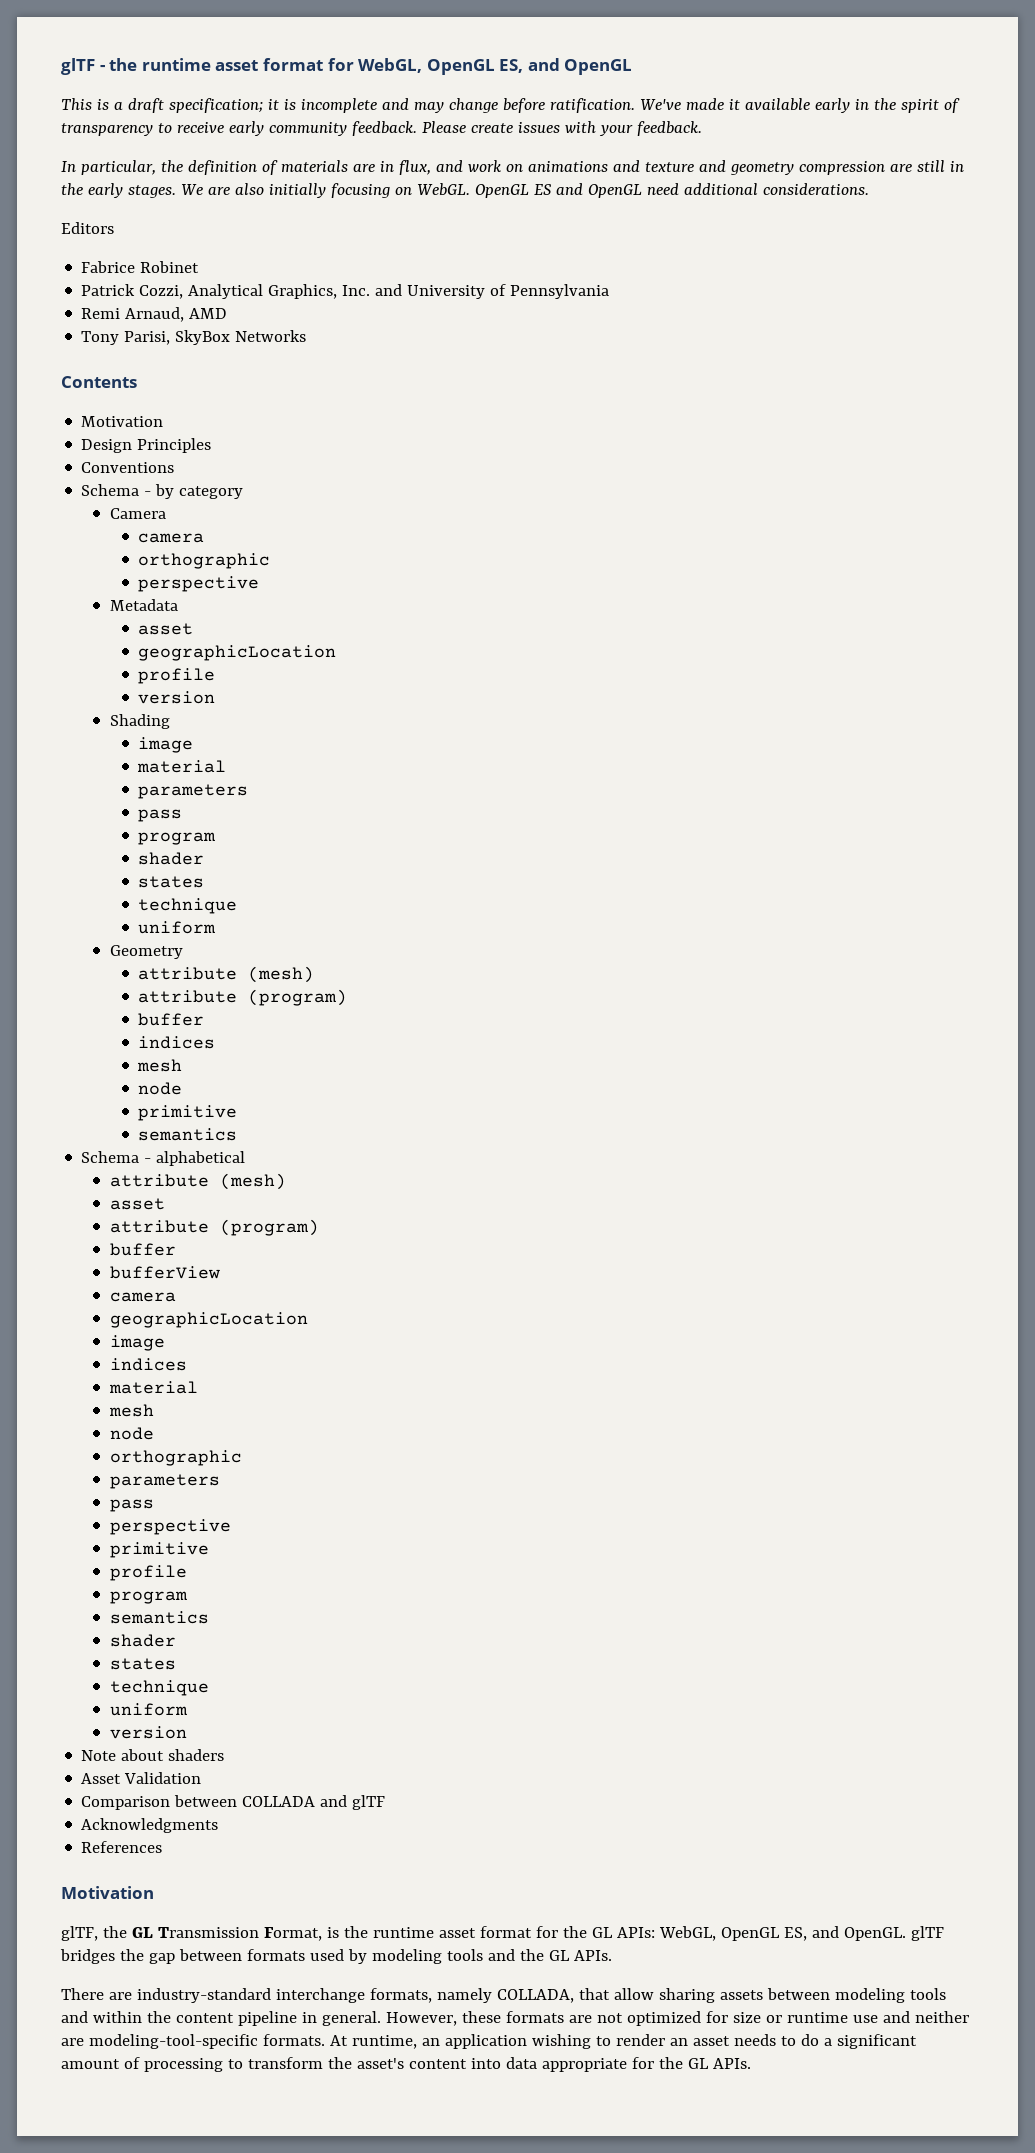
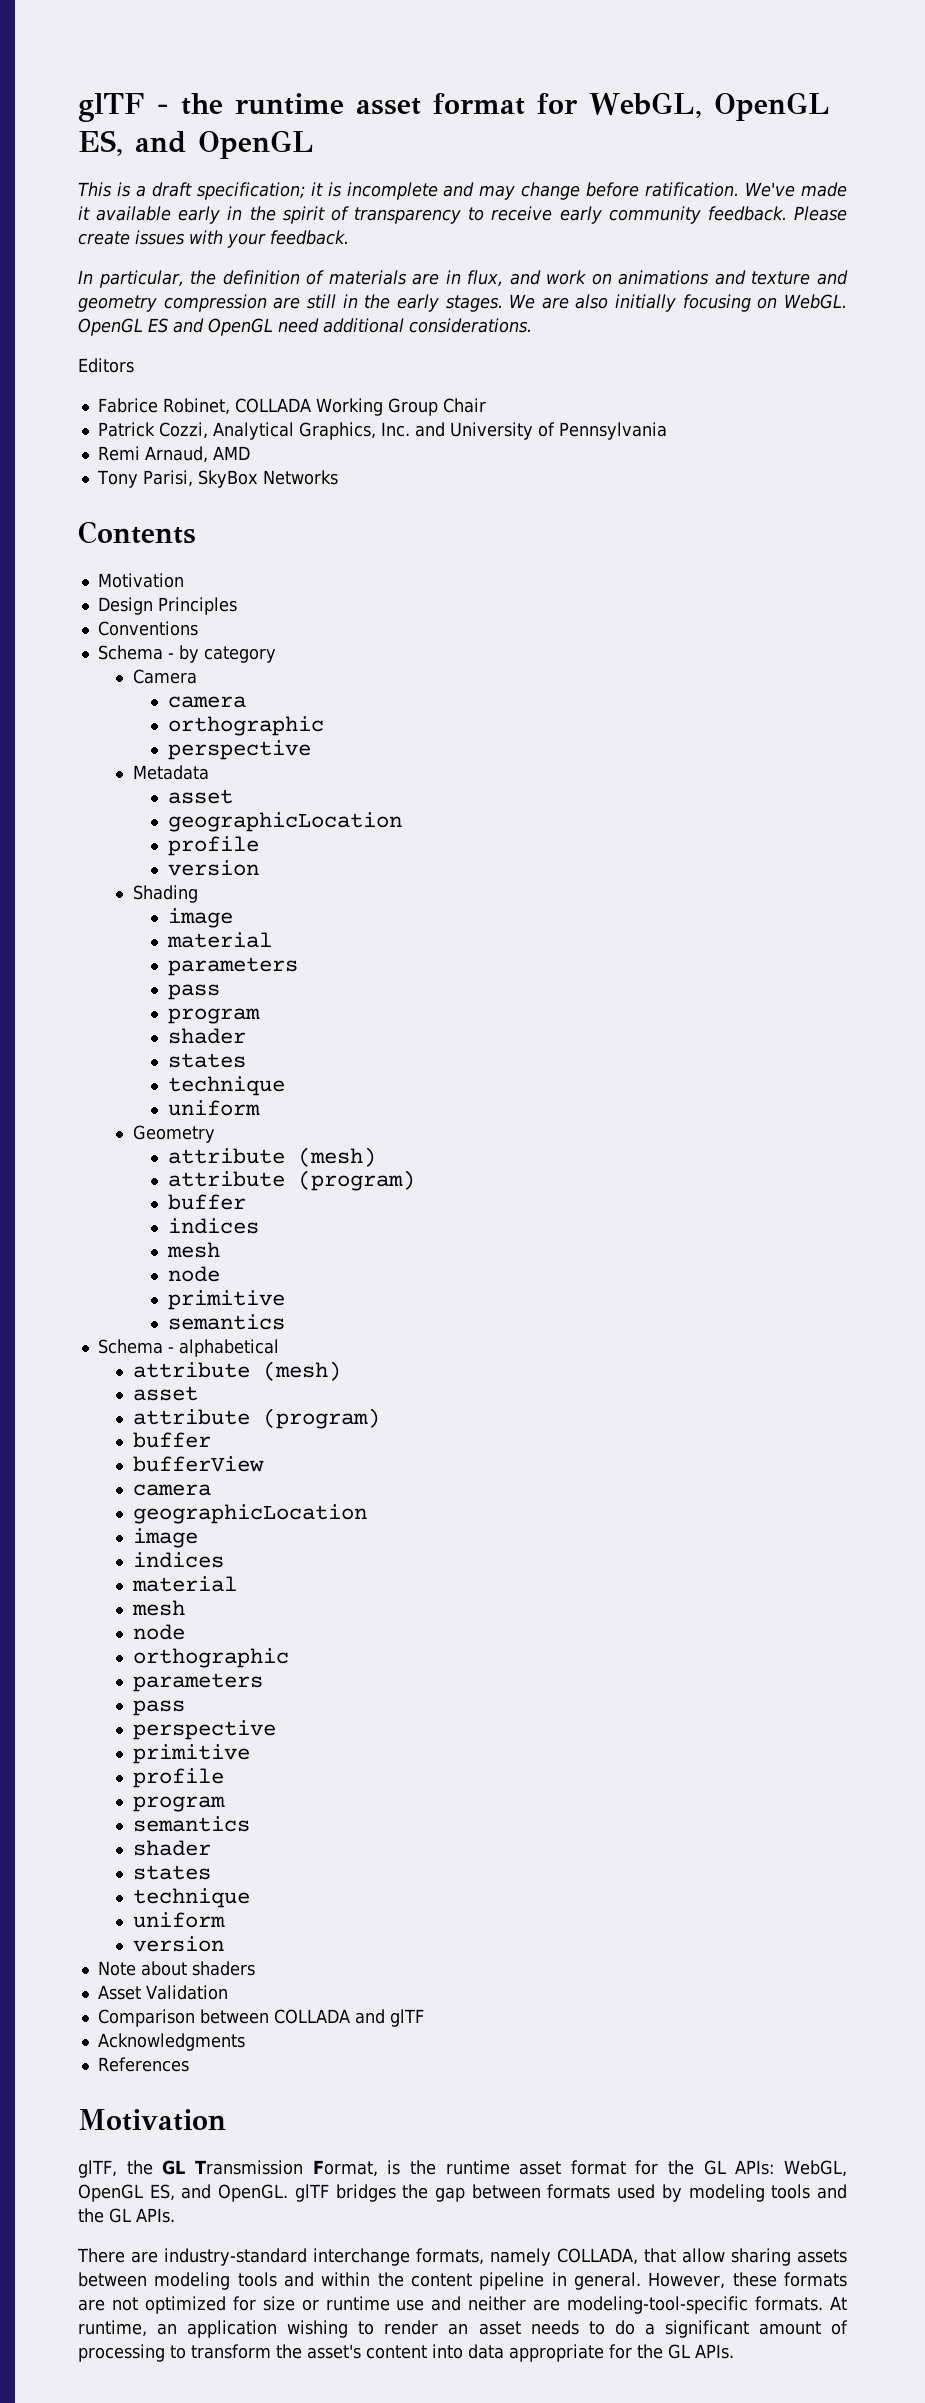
- Fabrice Robinet
+ Fabrice Robinet, COLLADA Working Group Chair

